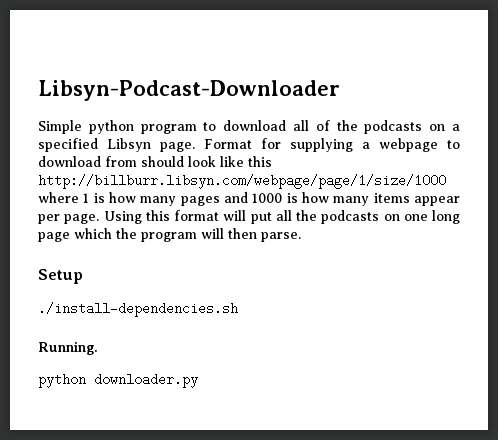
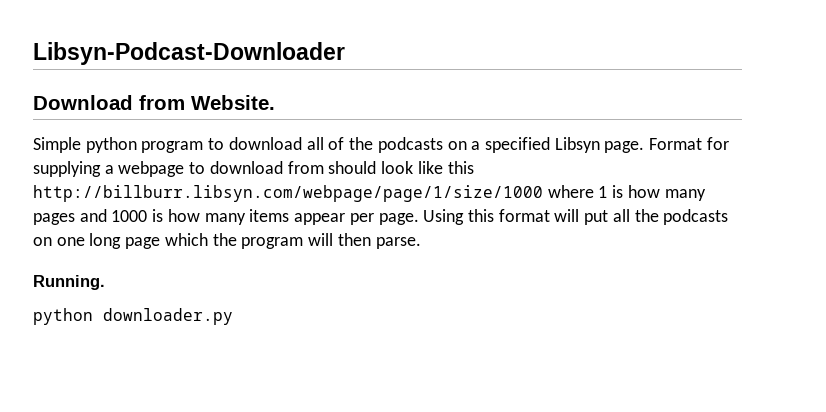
+ Download from Website.
- Setup
- ./install-dependencies.sh

